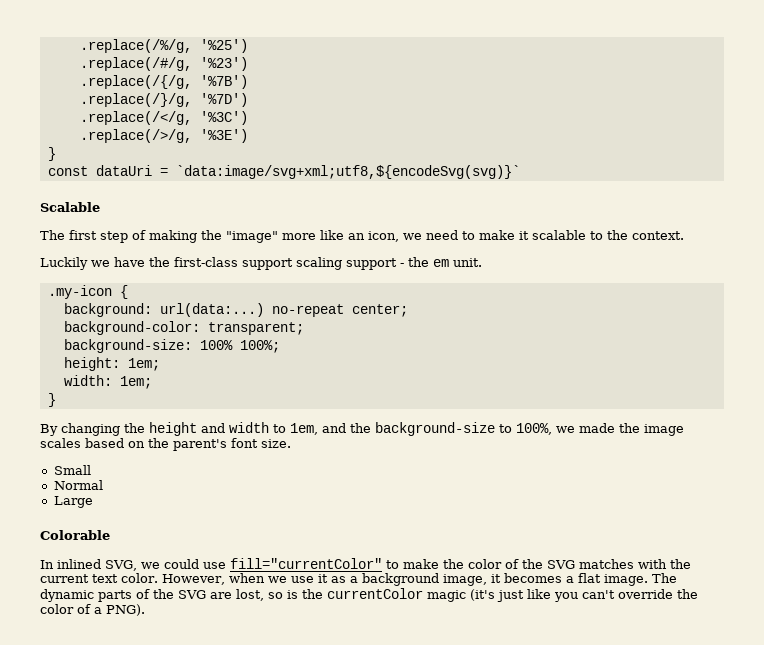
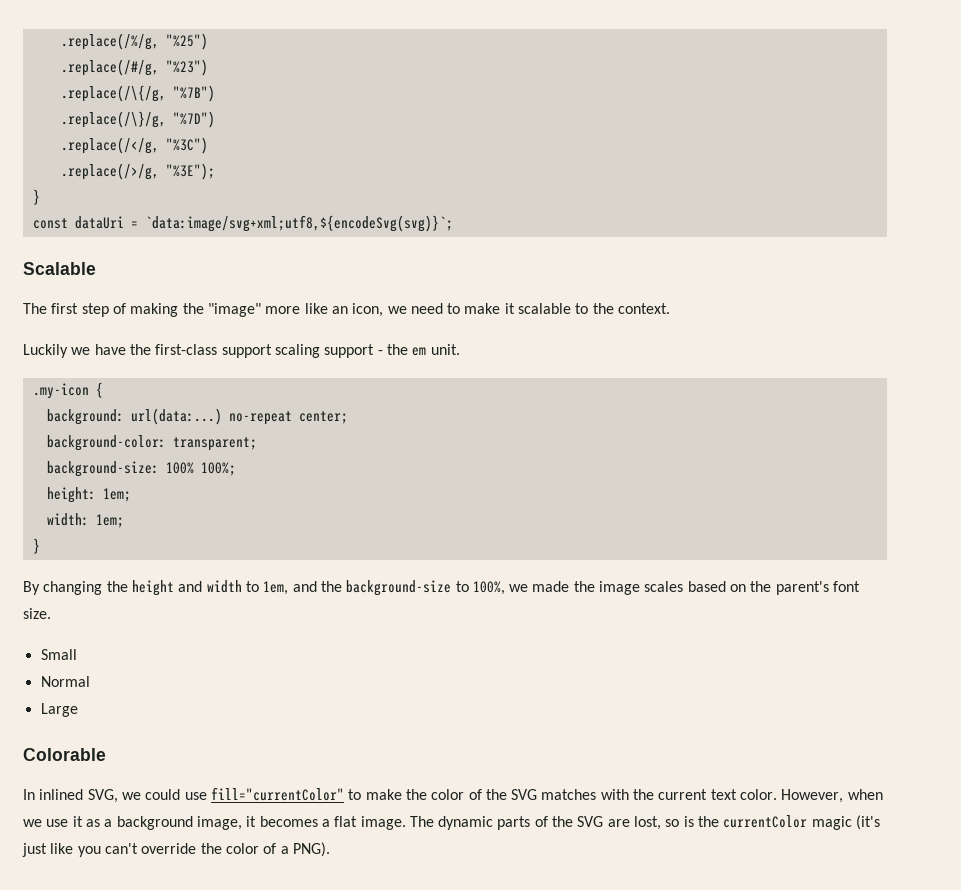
- .replace(/%/g, '%25')
+ .replace(/%/g, "%25")
- .replace(/#/g, '%23')
- .replace(/{/g, '%7B')
- .replace(/}/g, '%7D')
+ .replace(/#/g, "%23")
+ .replace(/\{/g, "%7B")
+ .replace(/\}/g, "%7D")
- .replace(/</g, '%3C')
+ .replace(/</g, "%3C")
- .replace(/>/g, '%3E')
+ .replace(/>/g, "%3E");
- const dataUri = `data:image/svg+xml;utf8,${encodeSvg(svg)}`
+ const dataUri = `data:image/svg+xml;utf8,${encodeSvg(svg)}`;

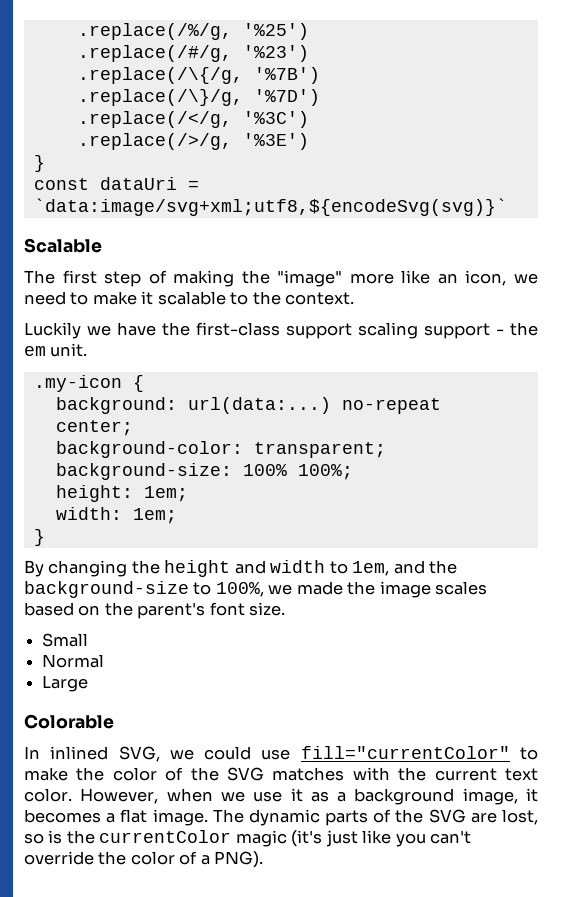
- .replace(/%/g, "%25")
+ .replace(/%/g, '%25')
- .replace(/#/g, "%23")
+ .replace(/#/g, '%23')
- .replace(/\{/g, "%7B")
+ .replace(/\{/g, '%7B')
- .replace(/\}/g, "%7D")
+ .replace(/\}/g, '%7D')
- .replace(/</g, "%3C")
+ .replace(/</g, '%3C')
- .replace(/>/g, "%3E");
+ .replace(/>/g, '%3E')
- const dataUri = `data:image/svg+xml;utf8,${encodeSvg(svg)}`;
+ const dataUri = `data:image/svg+xml;utf8,${encodeSvg(svg)}`

